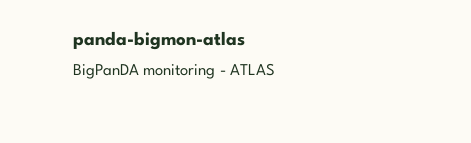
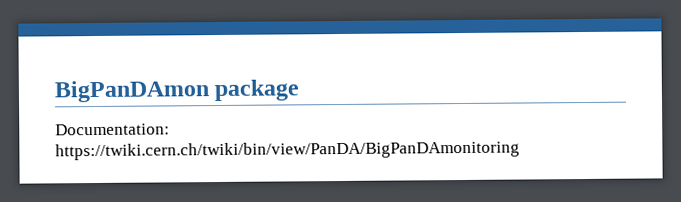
- panda-bigmon-atlas
- BigPanDA monitoring - ATLAS
+ BigPanDAmon package
+ Documentation: https://twiki.cern.ch/twiki/bin/view/PanDA/BigPanDAmonitoring

